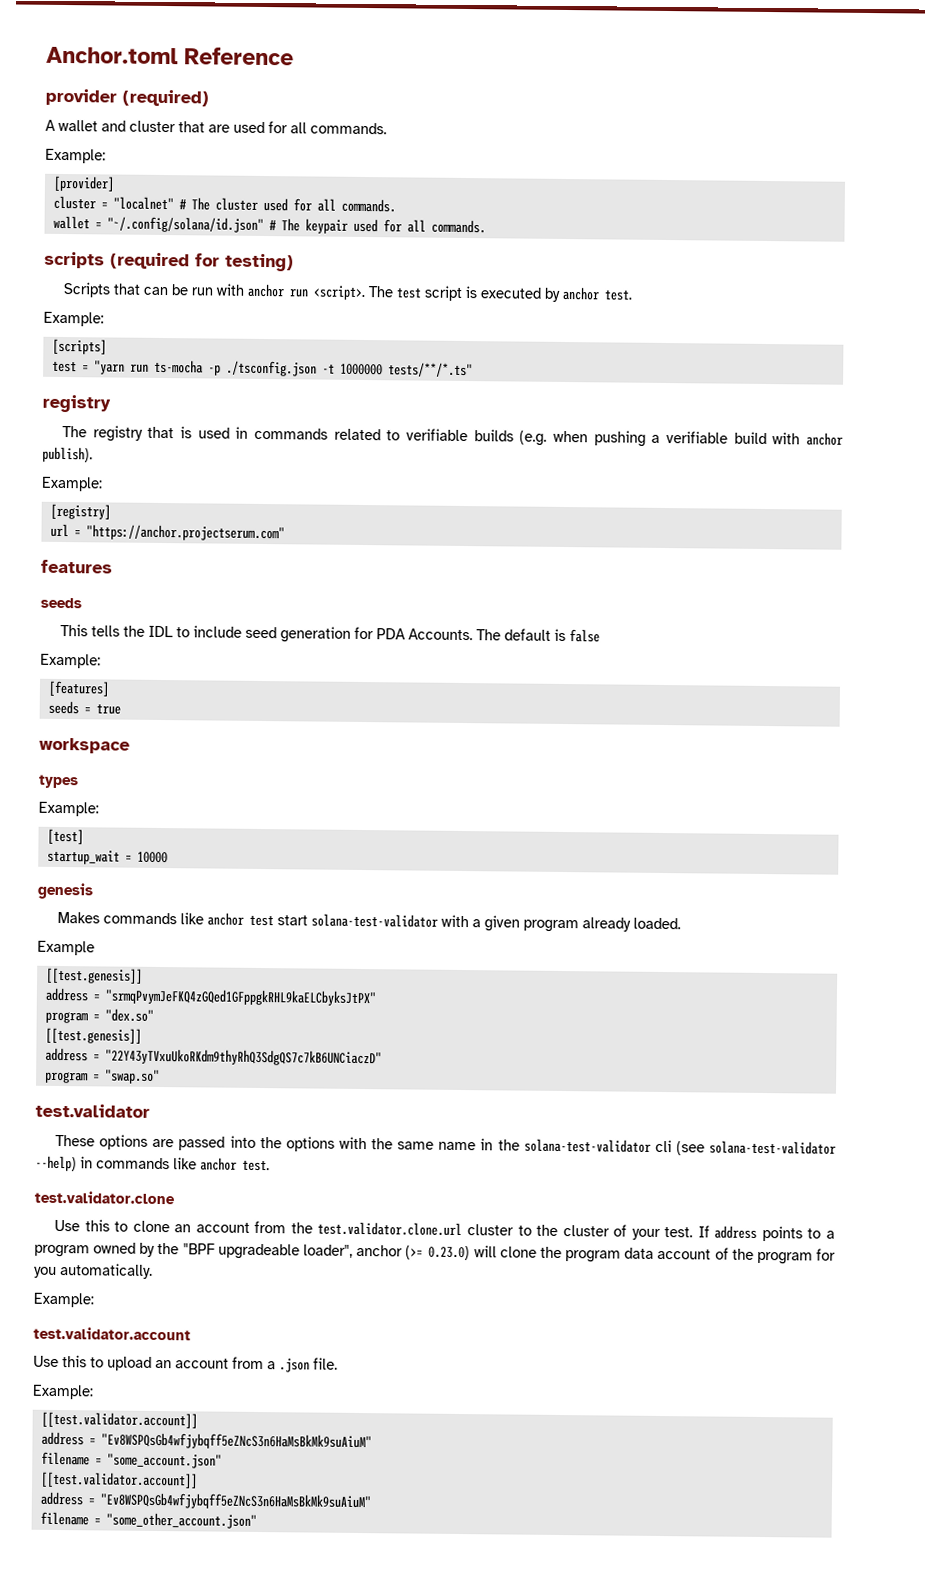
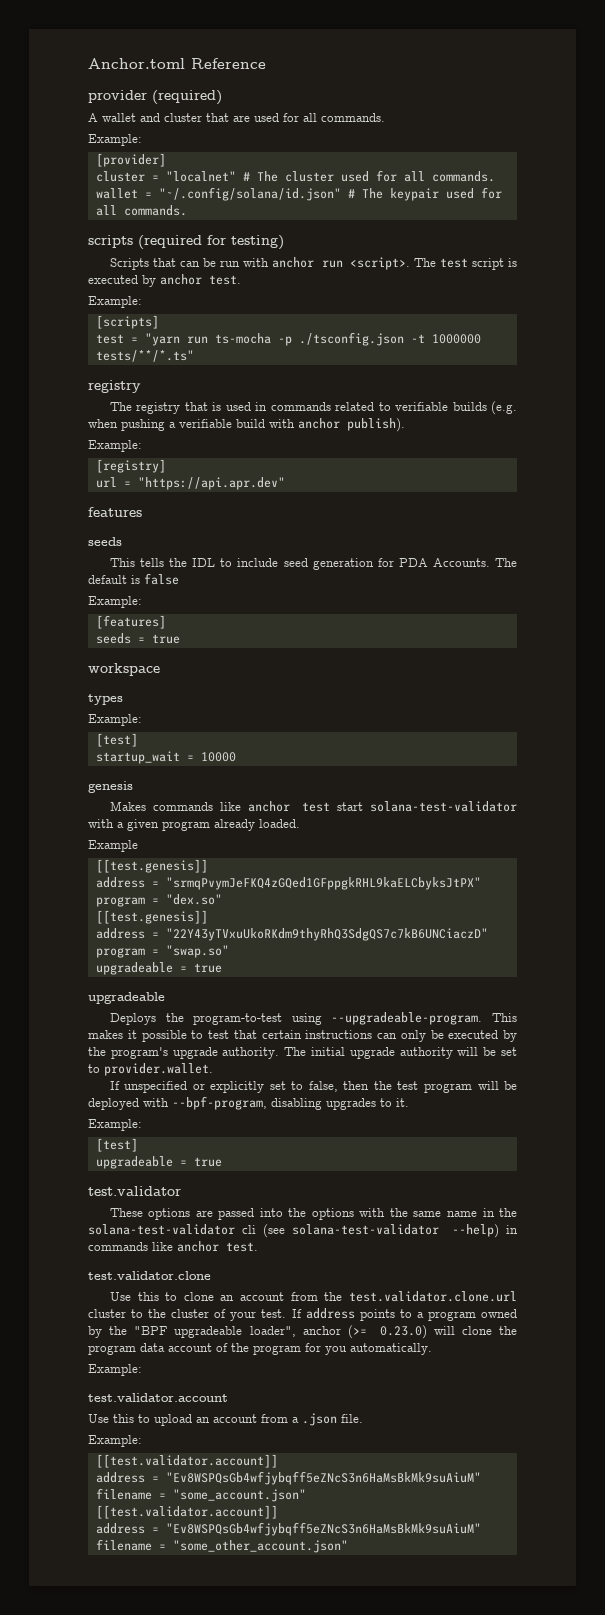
- url = "https://anchor.projectserum.com"
+ url = "https://api.apr.dev"
  program = "swap.so"
+ upgradeable = true
+ upgradeable
+ Deploys the program-to-test using --upgradeable-program. This makes it possible to test that certain instructions can only be executed by the program's upgrade authority. The initial upgrade authority will be set to provider.wallet.
+ If unspecified or explicitly set to false, then the test program will be deployed with --bpf-program, disabling upgrades to it.
+ Example:
+ [test]
+ upgradeable = true

